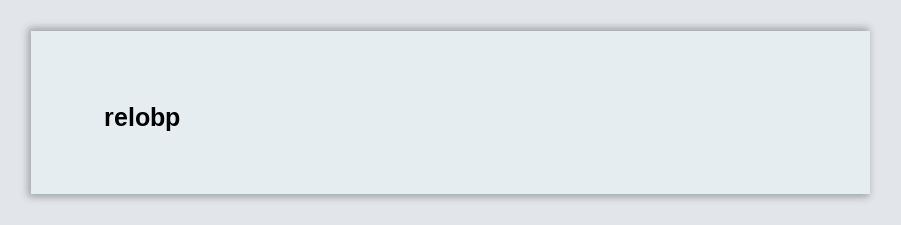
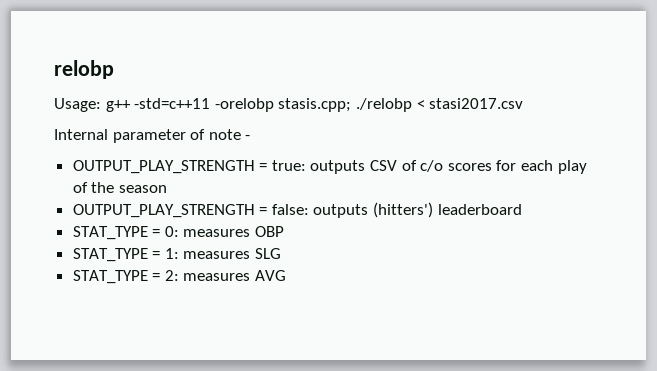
+ Usage: g++ -std=c++11 -orelobp stasis.cpp; ./relobp < stasi2017.csv
+ Internal parameter of note -
+ OUTPUT_PLAY_STRENGTH = true: outputs CSV of c/o scores for each play of the season
+ OUTPUT_PLAY_STRENGTH = false: outputs (hitters') leaderboard
+ STAT_TYPE = 0: measures OBP
+ STAT_TYPE = 1: measures SLG
+ STAT_TYPE = 2: measures AVG

